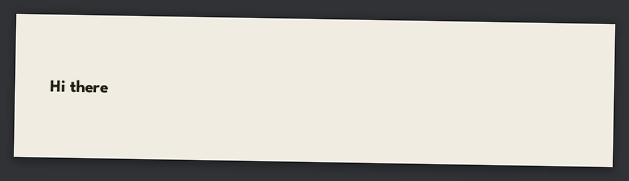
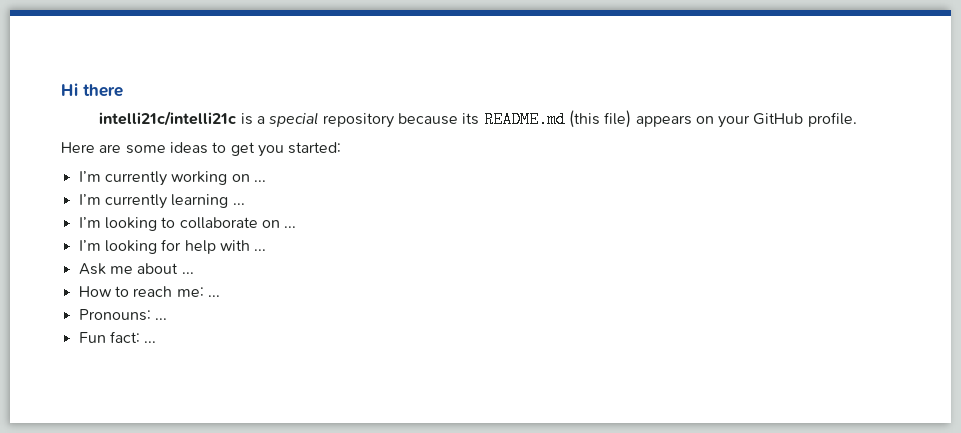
+ intelli21c/intelli21c is a special repository because its README.md (this file) appears on your GitHub profile.
+ Here are some ideas to get you started:
+ I’m currently working on ...
+ I’m currently learning ...
+ I’m looking to collaborate on ...
+ I’m looking for help with ...
+ Ask me about ...
+ How to reach me: ...
+ Pronouns: ...
+ Fun fact: ...

